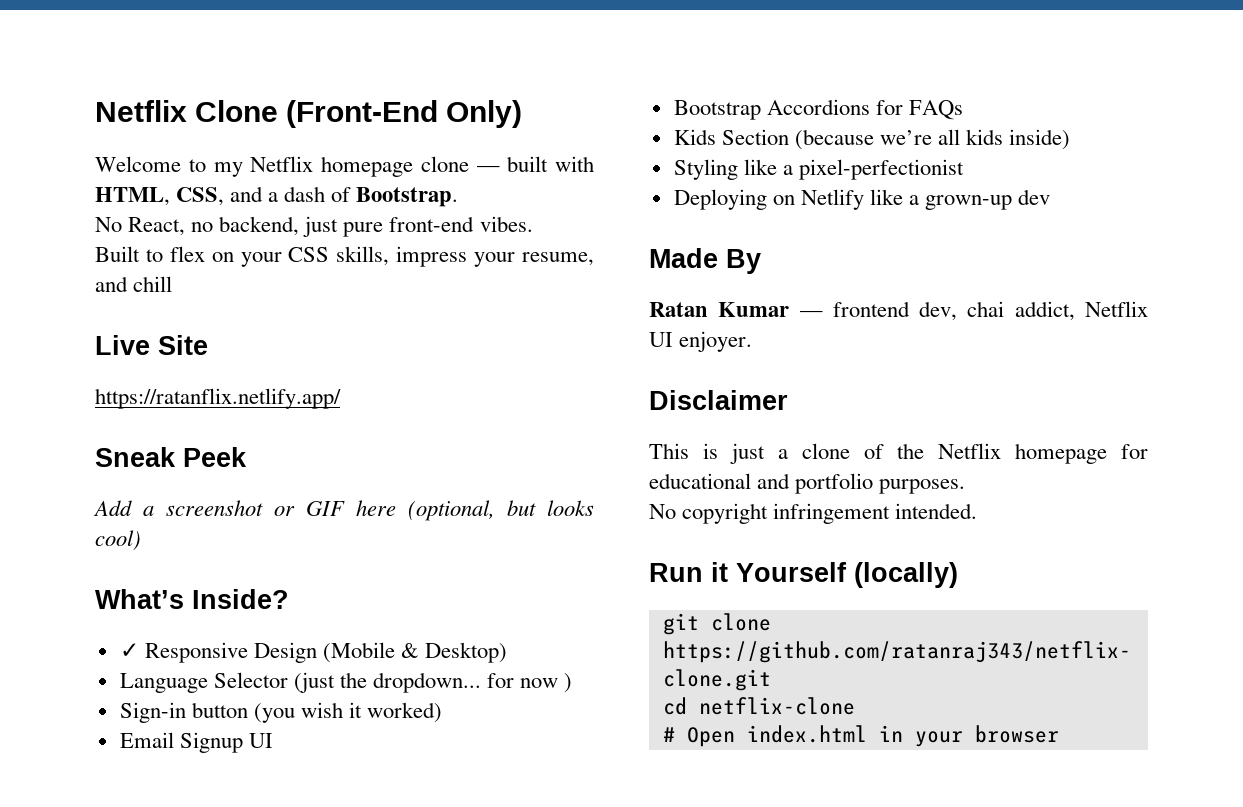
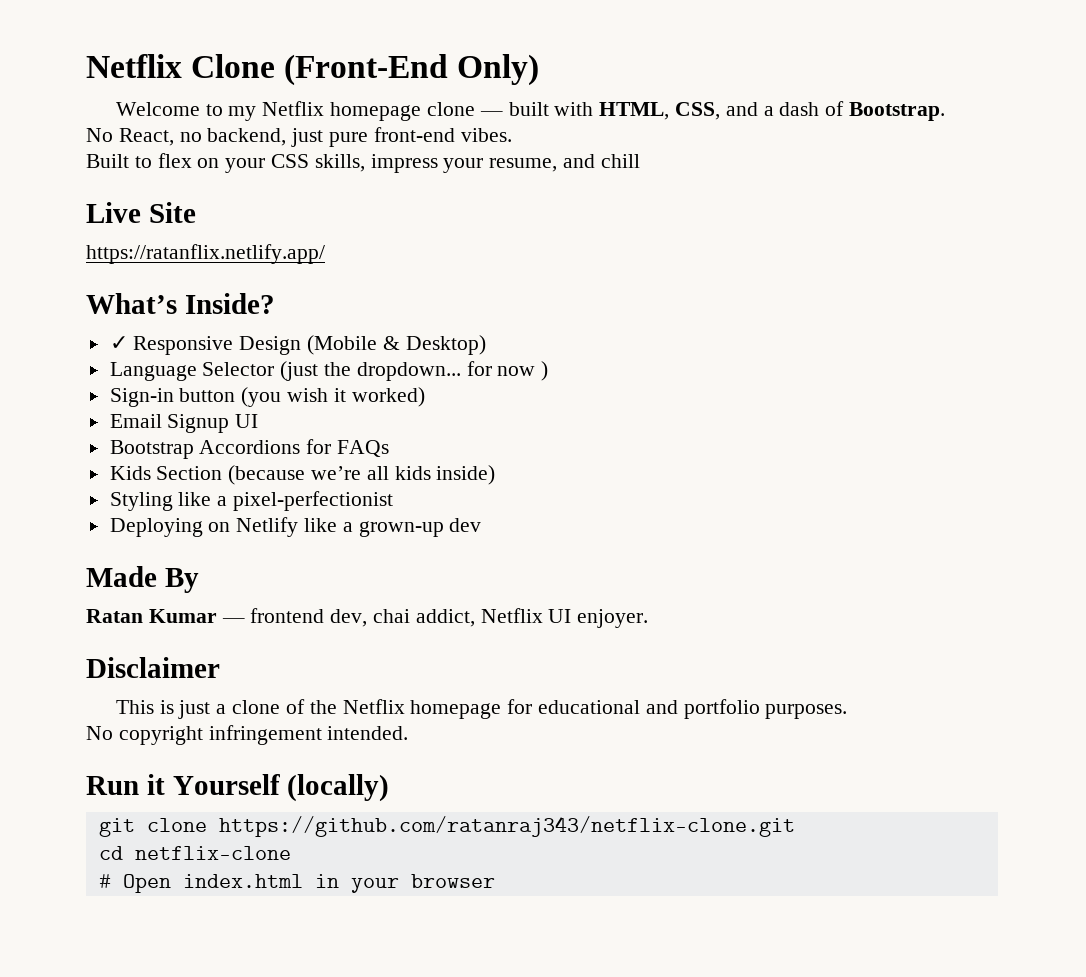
- Sneak Peek
- Add a screenshot or GIF here (optional, but looks cool)

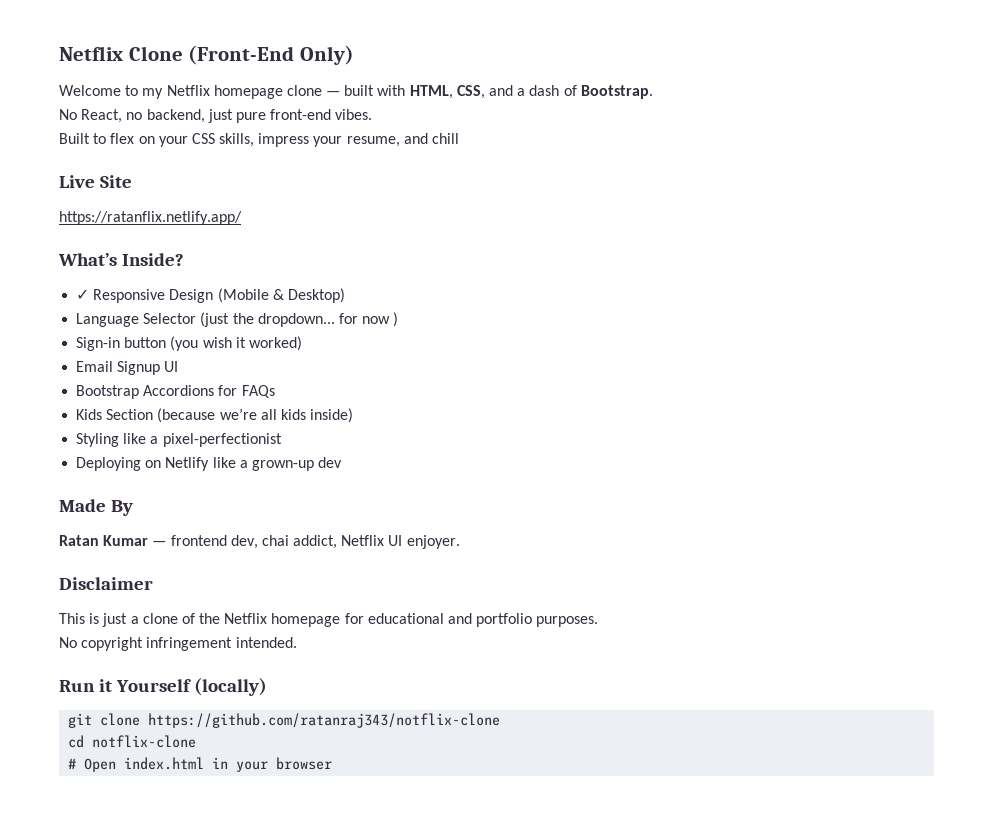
- git clone https://github.com/ratanraj343/netflix-clone.git
+ git clone https://github.com/ratanraj343/notflix-clone
- cd netflix-clone
+ cd notflix-clone

